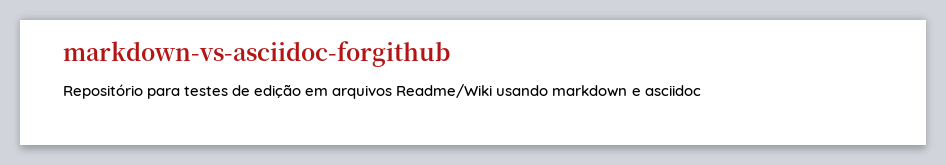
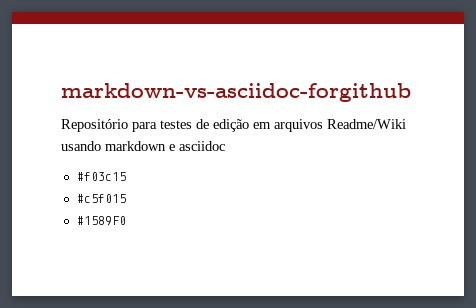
+ #f03c15
+ #c5f015
+ #1589F0

